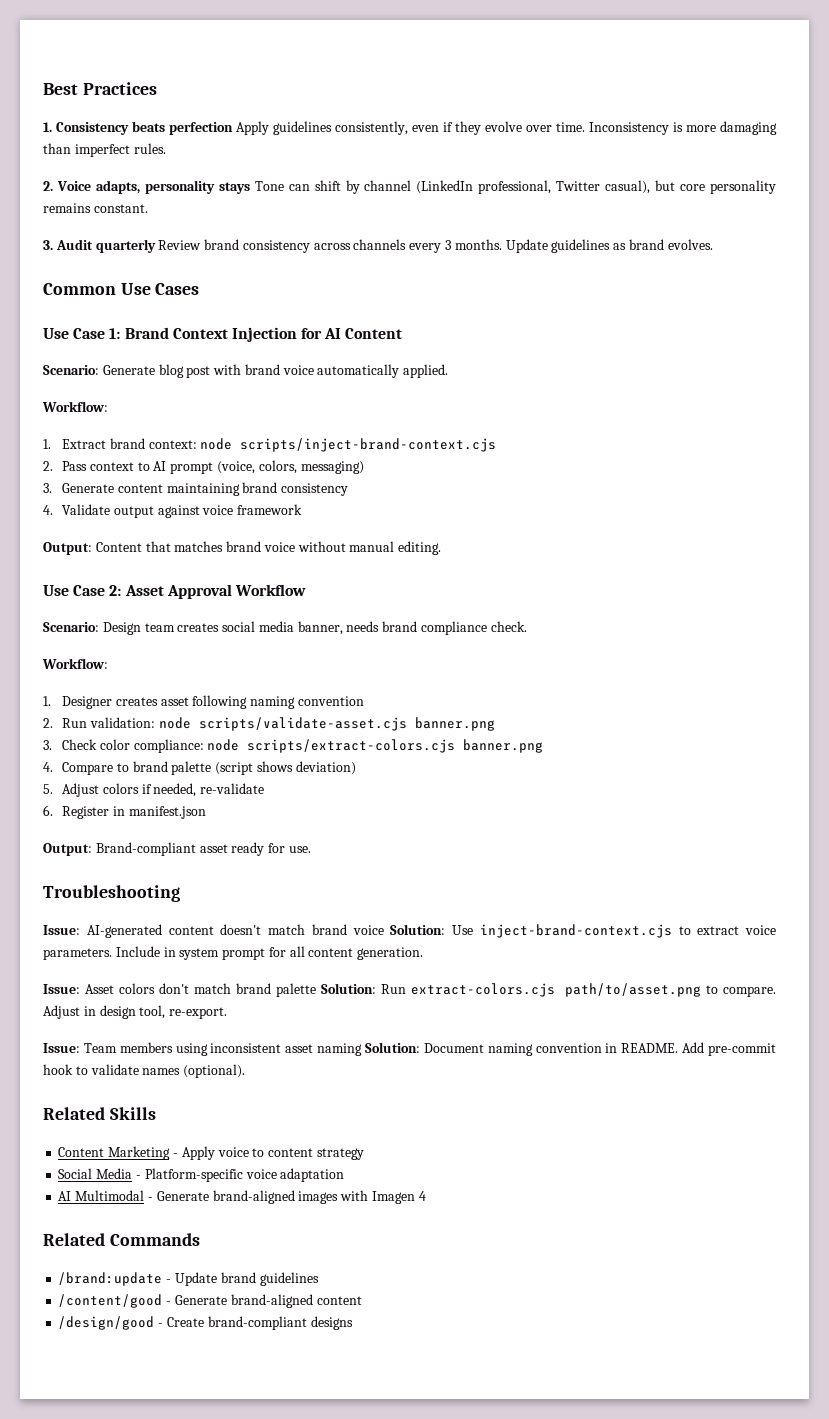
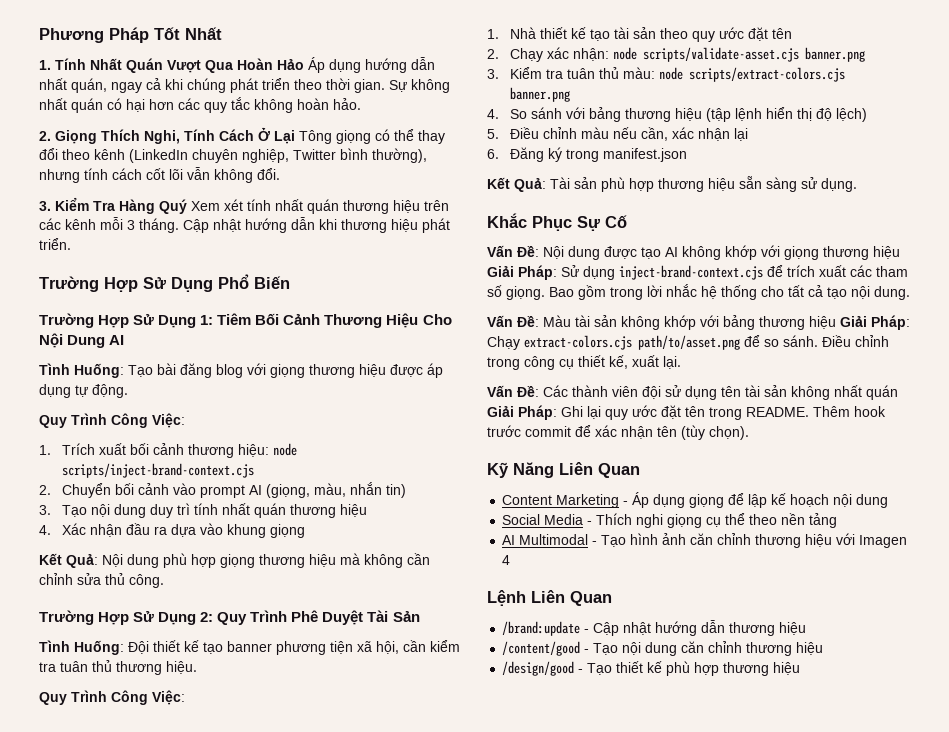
- Best Practices
- 1. Consistency beats perfection Apply guidelines consistently, even if they evolve over time. Inconsistency is more damaging than imperfect rules.
- 2. Voice adapts, personality stays Tone can shift by channel (LinkedIn professional, Twitter casual), but core personality remains constant.
- 3. Audit quarterly Review brand consistency across channels every 3 months. Update guidelines as brand evolves.
- Common Use Cases
- Use Case 1: Brand Context Injection for AI Content
- Scenario: Generate blog post with brand voice automatically applied.
- Workflow:
- 1. Extract brand context: node scripts/inject-brand-context.cjs
- 2. Pass context to AI prompt (voice, colors, messaging)
- 3. Generate content maintaining brand consistency
- 4. Validate output against voice framework
- Output: Content that matches brand voice without manual editing.
- Use Case 2: Asset Approval Workflow
- Scenario: Design team creates social media banner, needs brand compliance check.
- Workflow:
- 1. Designer creates asset following naming convention
- 2. Run validation: node scripts/validate-asset.cjs banner.png
+ Phương Pháp Tốt Nhất
+ 1. Tính Nhất Quán Vượt Qua Hoàn Hảo Áp dụng hướng dẫn nhất quán, ngay cả khi chúng phát triển theo thời gian. Sự không nhất quán có hại hơn các quy tắc không hoàn hảo.
+ 2. Giọng Thích Nghi, Tính Cách Ở Lại Tông giọng có thể thay đổi theo kênh (LinkedIn chuyên nghiệp, Twitter bình thường), nhưng tính cách cốt lõi vẫn không đổi.
+ 3. Kiểm Tra Hàng Quý Xem xét tính nhất quán thương hiệu trên các kênh mỗi 3 tháng. Cập nhật hướng dẫn khi thương hiệu phát triển.
+ Trường Hợp Sử Dụng Phổ Biến
+ Trường Hợp Sử Dụng 1: Tiêm Bối Cảnh Thương Hiệu Cho Nội Dung AI
+ Tình Huống: Tạo bài đăng blog với giọng thương hiệu được áp dụng tự động.
+ Quy Trình Công Việc:
+ 1. Trích xuất bối cảnh thương hiệu: node scripts/inject-brand-context.cjs
+ 2. Chuyển bối cảnh vào prompt AI (giọng, màu, nhắn tin)
+ 3. Tạo nội dung duy trì tính nhất quán thương hiệu
+ 4. Xác nhận đầu ra dựa vào khung giọng
+ Kết Quả: Nội dung phù hợp giọng thương hiệu mà không cần chỉnh sửa thủ công.
+ Trường Hợp Sử Dụng 2: Quy Trình Phê Duyệt Tài Sản
+ Tình Huống: Đội thiết kế tạo banner phương tiện xã hội, cần kiểm tra tuân thủ thương hiệu.
+ Quy Trình Công Việc:
+ 1. Nhà thiết kế tạo tài sản theo quy ước đặt tên
+ 2. Chạy xác nhận: node scripts/validate-asset.cjs banner.png
- 3. Check color compliance: node scripts/extract-colors.cjs banner.png
+ 3. Kiểm tra tuân thủ màu: node scripts/extract-colors.cjs banner.png
- 4. Compare to brand palette (script shows deviation)
- 5. Adjust colors if needed, re-validate
- 6. Register in manifest.json
- Output: Brand-compliant asset ready for use.
- Troubleshooting
- Issue: AI-generated content doesn't match brand voice Solution: Use inject-brand-context.cjs to extract voice parameters. Include in system prompt for all content generation.
- Issue: Asset colors don't match brand palette Solution: Run extract-colors.cjs path/to/asset.png to compare. Adjust in design tool, re-export.
- Issue: Team members using inconsistent asset naming Solution: Document naming convention in README. Add pre-commit hook to validate names (optional).
- Related Skills
- Content Marketing - Apply voice to content strategy
- Social Media - Platform-specific voice adaptation
- AI Multimodal - Generate brand-aligned images with Imagen 4
+ 4. So sánh với bảng thương hiệu (tập lệnh hiển thị độ lệch)
+ 5. Điều chỉnh màu nếu cần, xác nhận lại
+ 6. Đăng ký trong manifest.json
+ Kết Quả: Tài sản phù hợp thương hiệu sẵn sàng sử dụng.
+ Khắc Phục Sự Cố
+ Vấn Đề: Nội dung được tạo AI không khớp với giọng thương hiệu Giải Pháp: Sử dụng inject-brand-context.cjs để trích xuất các tham số giọng. Bao gồm trong lời nhắc hệ thống cho tất cả tạo nội dung.
+ Vấn Đề: Màu tài sản không khớp với bảng thương hiệu Giải Pháp: Chạy extract-colors.cjs path/to/asset.png để so sánh. Điều chỉnh trong công cụ thiết kế, xuất lại.
+ Vấn Đề: Các thành viên đội sử dụng tên tài sản không nhất quán Giải Pháp: Ghi lại quy ước đặt tên trong README. Thêm hook trước commit để xác nhận tên (tùy chọn).
+ Kỹ Năng Liên Quan
+ Content Marketing - Áp dụng giọng để lập kế hoạch nội dung
+ Social Media - Thích nghi giọng cụ thể theo nền tảng
+ AI Multimodal - Tạo hình ảnh căn chỉnh thương hiệu với Imagen 4
- Related Commands
+ Lệnh Liên Quan
- /brand:update - Update brand guidelines
- /content/good - Generate brand-aligned content
- /design/good - Create brand-compliant designs
+ /brand:update - Cập nhật hướng dẫn thương hiệu
+ /content/good - Tạo nội dung căn chỉnh thương hiệu
+ /design/good - Tạo thiết kế phù hợp thương hiệu

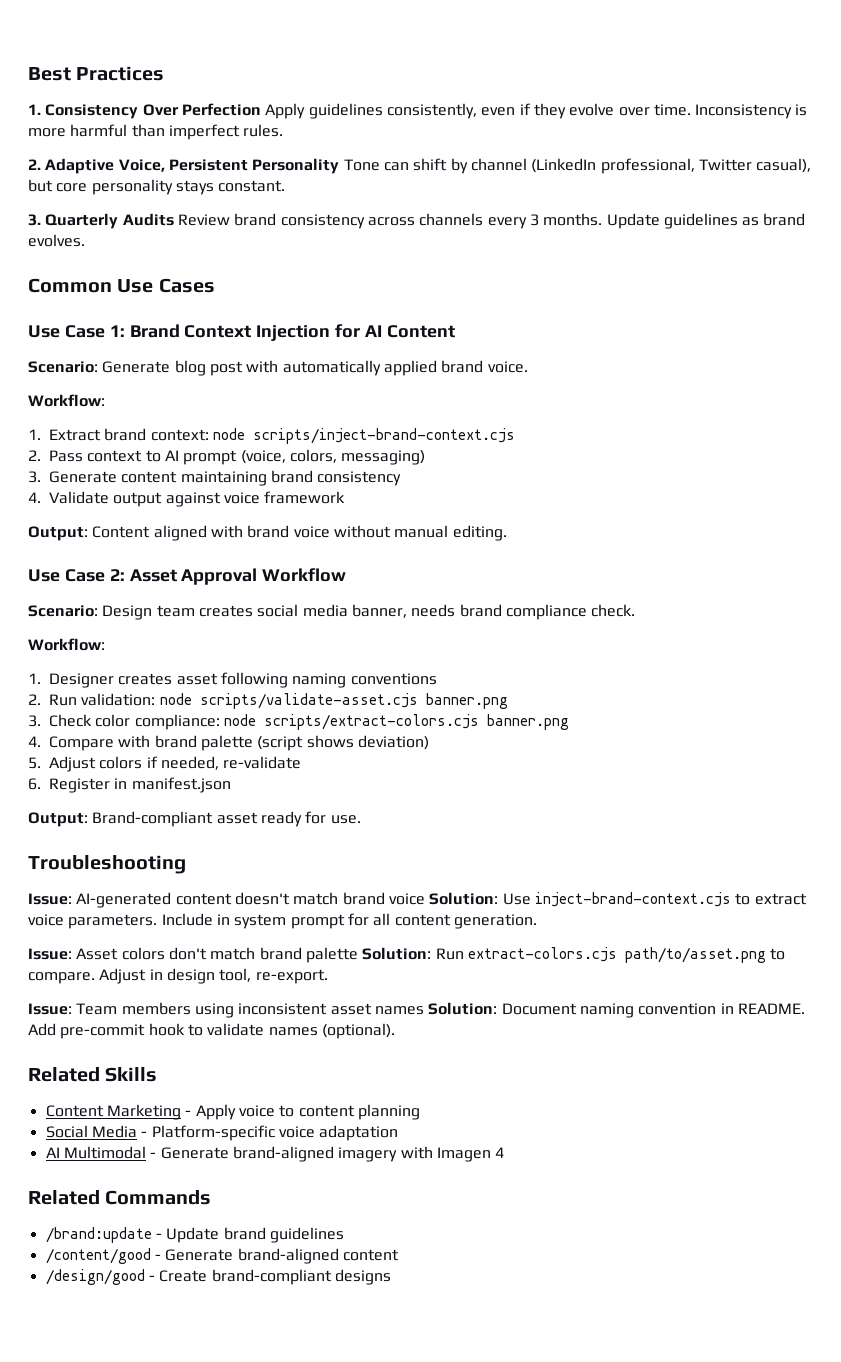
- Phương Pháp Tốt Nhất
- 1. Tính Nhất Quán Vượt Qua Hoàn Hảo Áp dụng hướng dẫn nhất quán, ngay cả khi chúng phát triển theo thời gian. Sự không nhất quán có hại hơn các quy tắc không hoàn hảo.
- 2. Giọng Thích Nghi, Tính Cách Ở Lại Tông giọng có thể thay đổi theo kênh (LinkedIn chuyên nghiệp, Twitter bình thường), nhưng tính cách cốt lõi vẫn không đổi.
- 3. Kiểm Tra Hàng Quý Xem xét tính nhất quán thương hiệu trên các kênh mỗi 3 tháng. Cập nhật hướng dẫn khi thương hiệu phát triển.
- Trường Hợp Sử Dụng Phổ Biến
- Trường Hợp Sử Dụng 1: Tiêm Bối Cảnh Thương Hiệu Cho Nội Dung AI
- Tình Huống: Tạo bài đăng blog với giọng thương hiệu được áp dụng tự động.
- Quy Trình Công Việc:
- 1. Trích xuất bối cảnh thương hiệu: node scripts/inject-brand-context.cjs
- 2. Chuyển bối cảnh vào prompt AI (giọng, màu, nhắn tin)
- 3. Tạo nội dung duy trì tính nhất quán thương hiệu
- 4. Xác nhận đầu ra dựa vào khung giọng
- Kết Quả: Nội dung phù hợp giọng thương hiệu mà không cần chỉnh sửa thủ công.
- Trường Hợp Sử Dụng 2: Quy Trình Phê Duyệt Tài Sản
- Tình Huống: Đội thiết kế tạo banner phương tiện xã hội, cần kiểm tra tuân thủ thương hiệu.
- Quy Trình Công Việc:
- 1. Nhà thiết kế tạo tài sản theo quy ước đặt tên
- 2. Chạy xác nhận: node scripts/validate-asset.cjs banner.png
+ Best Practices
+ 1. Consistency Over Perfection Apply guidelines consistently, even if they evolve over time. Inconsistency is more harmful than imperfect rules.
+ 2. Adaptive Voice, Persistent Personality Tone can shift by channel (LinkedIn professional, Twitter casual), but core personality stays constant.
+ 3. Quarterly Audits Review brand consistency across channels every 3 months. Update guidelines as brand evolves.
+ Common Use Cases
+ Use Case 1: Brand Context Injection for AI Content
+ Scenario: Generate blog post with automatically applied brand voice.
+ Workflow:
+ 1. Extract brand context: node scripts/inject-brand-context.cjs
+ 2. Pass context to AI prompt (voice, colors, messaging)
+ 3. Generate content maintaining brand consistency
+ 4. Validate output against voice framework
+ Output: Content aligned with brand voice without manual editing.
+ Use Case 2: Asset Approval Workflow
+ Scenario: Design team creates social media banner, needs brand compliance check.
+ Workflow:
+ 1. Designer creates asset following naming conventions
+ 2. Run validation: node scripts/validate-asset.cjs banner.png
- 3. Kiểm tra tuân thủ màu: node scripts/extract-colors.cjs banner.png
+ 3. Check color compliance: node scripts/extract-colors.cjs banner.png
- 4. So sánh với bảng thương hiệu (tập lệnh hiển thị độ lệch)
- 5. Điều chỉnh màu nếu cần, xác nhận lại
- 6. Đăng ký trong manifest.json
- Kết Quả: Tài sản phù hợp thương hiệu sẵn sàng sử dụng.
- Khắc Phục Sự Cố
- Vấn Đề: Nội dung được tạo AI không khớp với giọng thương hiệu Giải Pháp: Sử dụng inject-brand-context.cjs để trích xuất các tham số giọng. Bao gồm trong lời nhắc hệ thống cho tất cả tạo nội dung.
- Vấn Đề: Màu tài sản không khớp với bảng thương hiệu Giải Pháp: Chạy extract-colors.cjs path/to/asset.png để so sánh. Điều chỉnh trong công cụ thiết kế, xuất lại.
- Vấn Đề: Các thành viên đội sử dụng tên tài sản không nhất quán Giải Pháp: Ghi lại quy ước đặt tên trong README. Thêm hook trước commit để xác nhận tên (tùy chọn).
- Kỹ Năng Liên Quan
- Content Marketing - Áp dụng giọng để lập kế hoạch nội dung
- Social Media - Thích nghi giọng cụ thể theo nền tảng
- AI Multimodal - Tạo hình ảnh căn chỉnh thương hiệu với Imagen 4
+ 4. Compare with brand palette (script shows deviation)
+ 5. Adjust colors if needed, re-validate
+ 6. Register in manifest.json
+ Output: Brand-compliant asset ready for use.
+ Troubleshooting
+ Issue: AI-generated content doesn't match brand voice Solution: Use inject-brand-context.cjs to extract voice parameters. Include in system prompt for all content generation.
+ Issue: Asset colors don't match brand palette Solution: Run extract-colors.cjs path/to/asset.png to compare. Adjust in design tool, re-export.
+ Issue: Team members using inconsistent asset names Solution: Document naming convention in README. Add pre-commit hook to validate names (optional).
+ Related Skills
+ Content Marketing - Apply voice to content planning
+ Social Media - Platform-specific voice adaptation
+ AI Multimodal - Generate brand-aligned imagery with Imagen 4
- Lệnh Liên Quan
+ Related Commands
- /brand:update - Cập nhật hướng dẫn thương hiệu
- /content/good - Tạo nội dung căn chỉnh thương hiệu
- /design/good - Tạo thiết kế phù hợp thương hiệu
+ /brand:update - Update brand guidelines
+ /content/good - Generate brand-aligned content
+ /design/good - Create brand-compliant designs

